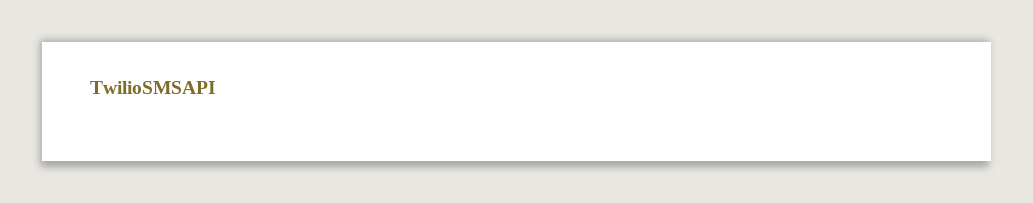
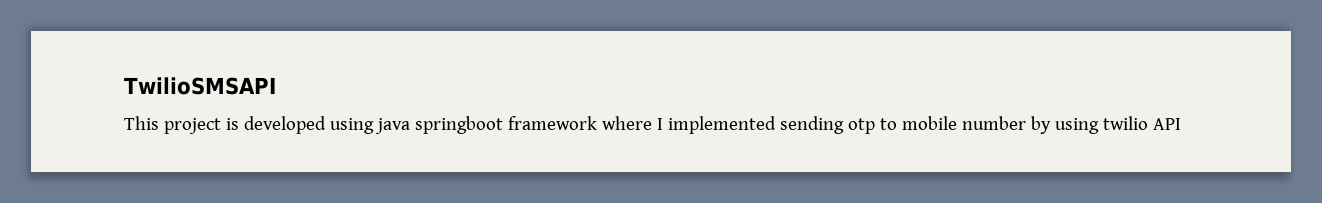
+ This project is developed using java springboot framework where I implemented sending otp to mobile number by using twilio API

